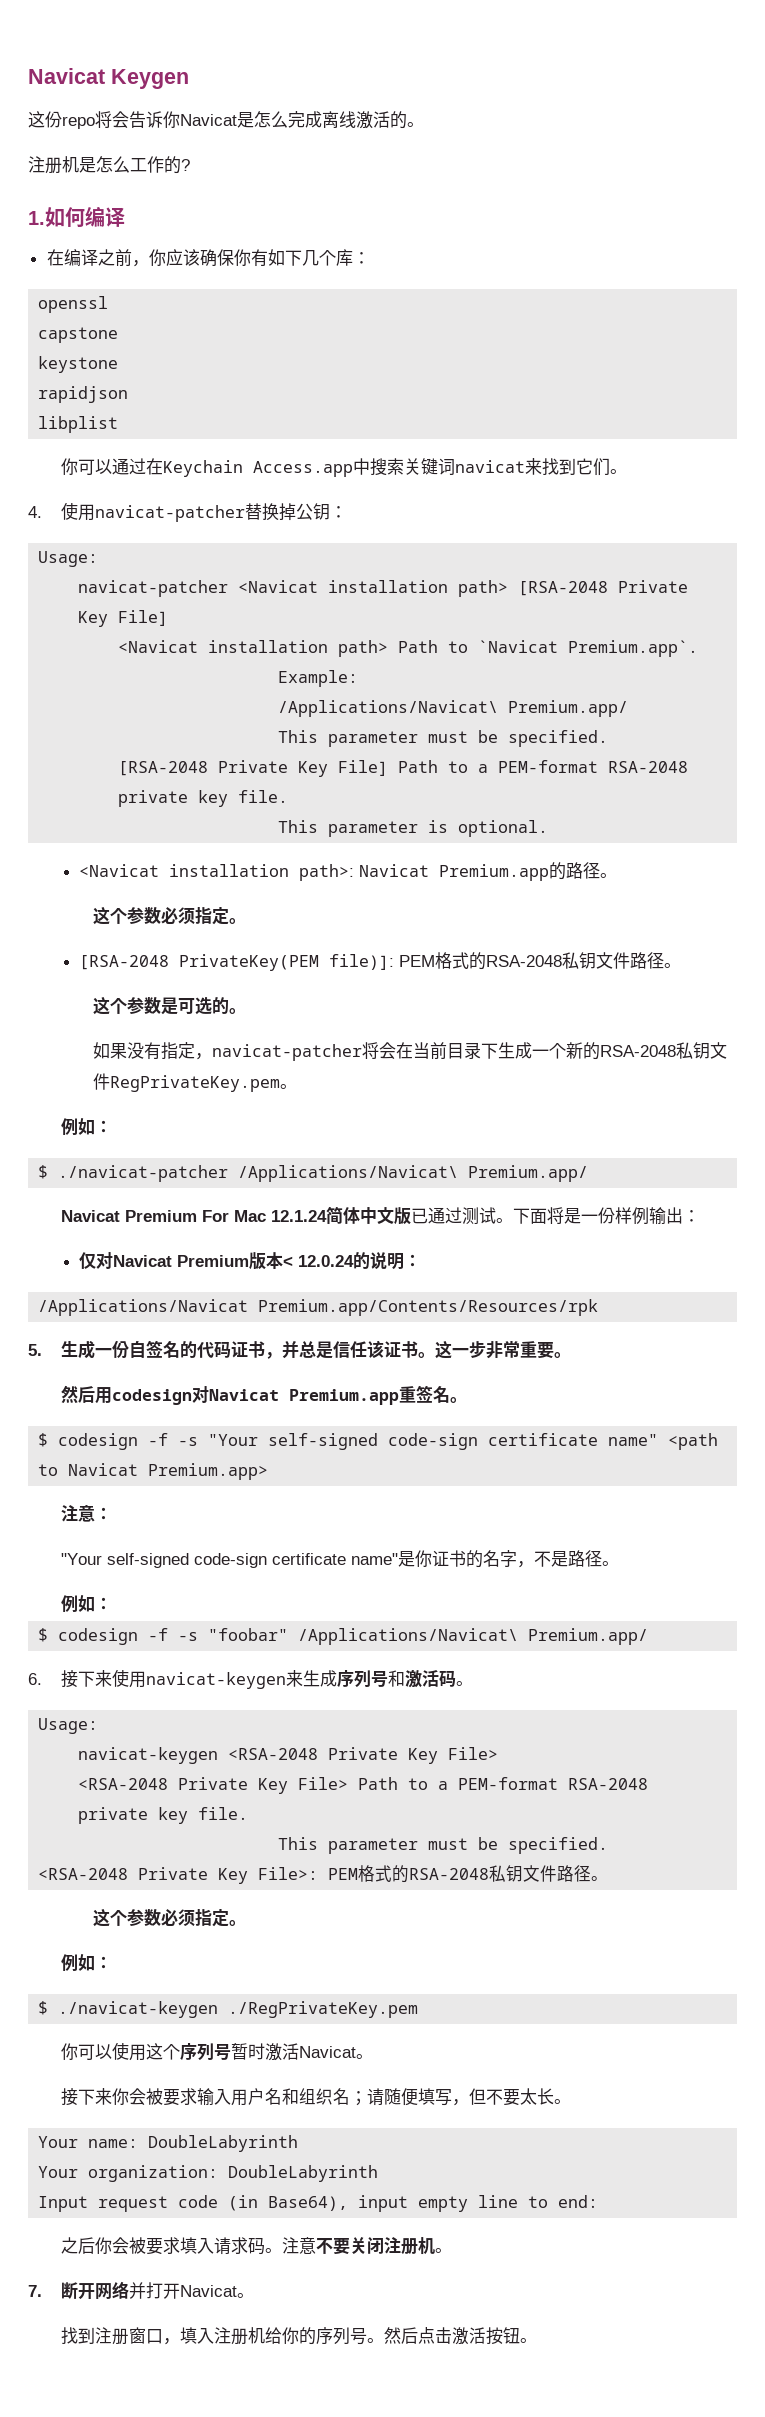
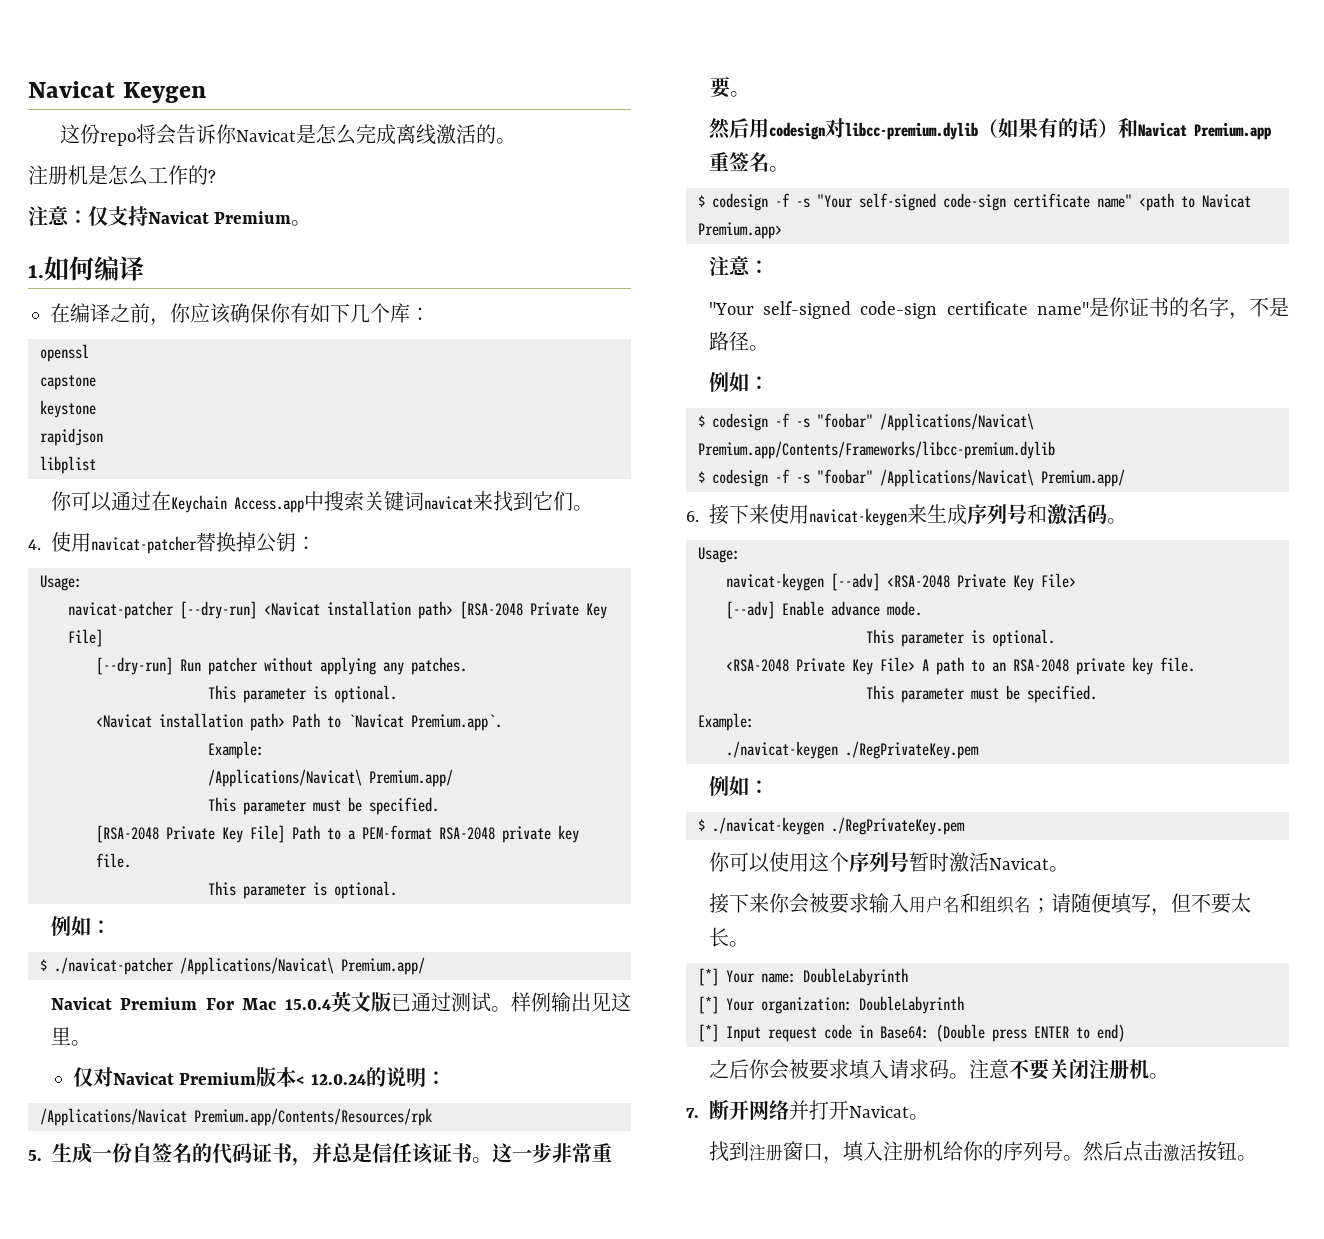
+ 注意：仅支持Navicat Premium。
- navicat-patcher <Navicat installation path> [RSA-2048 Private Key File]
+ navicat-patcher [--dry-run] <Navicat installation path> [RSA-2048 Private Key File]
+ [--dry-run] Run patcher without applying any patches.
+ This parameter is optional.
- <Navicat installation path>: Navicat Premium.app的路径。
- 这个参数必须指定。
- [RSA-2048 PrivateKey(PEM file)]: PEM格式的RSA-2048私钥文件路径。
- 这个参数是可选的。
- 如果没有指定，navicat-patcher将会在当前目录下生成一个新的RSA-2048私钥文件RegPrivateKey.pem。
- Navicat Premium For Mac 12.1.24简体中文版已通过测试。
+ Navicat Premium For Mac 15.0.4英文版已通过测试。
- 下面将是一份样例输出：
+ 样例输出见这里。
- 然后用codesign对Navicat Premium.app重签名。
+ 然后用codesign对libcc-premium.dylib（如果有的话）和Navicat Premium.app重签名。
+ $ codesign -f -s "foobar" /Applications/Navicat\ Premium.app/Contents/Frameworks/libcc-premium.dylib
- navicat-keygen <RSA-2048 Private Key File>
- <RSA-2048 Private Key File> Path to a PEM-format RSA-2048 private key file.
+ navicat-keygen [--adv] <RSA-2048 Private Key File>
+ [--adv] Enable advance mode.
+ This parameter is optional.
+ <RSA-2048 Private Key File> A path to an RSA-2048 private key file.
  This parameter must be specified.
- <RSA-2048 Private Key File>: PEM格式的RSA-2048私钥文件路径。
- 这个参数必须指定。
+ Example:
+ ./navicat-keygen ./RegPrivateKey.pem
- Your name: DoubleLabyrinth
+ [*] Your name: DoubleLabyrinth
- Your organization: DoubleLabyrinth
+ [*] Your organization: DoubleLabyrinth
- Input request code (in Base64), input empty line to end:
+ [*] Input request code in Base64: (Double press ENTER to end)

